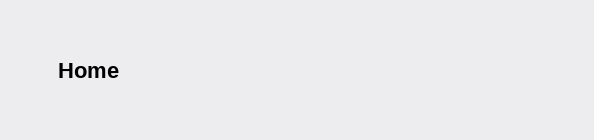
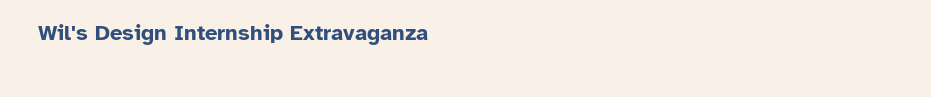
- Home
+ Wil's Design Internship Extravaganza

